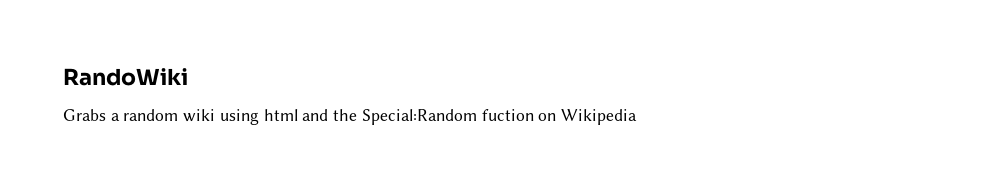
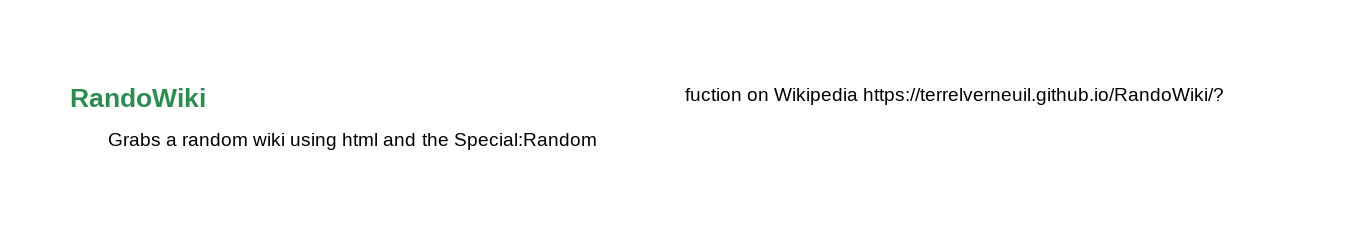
- Grabs a random wiki using html and the Special:Random fuction on Wikipedia
+ Grabs a random wiki using html and the Special:Random fuction on Wikipedia https://terrelverneuil.github.io/RandoWiki/?

